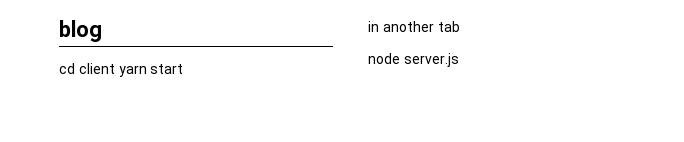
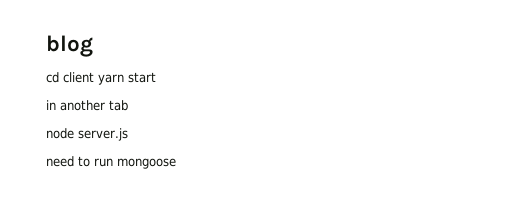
+ need to run mongoose

